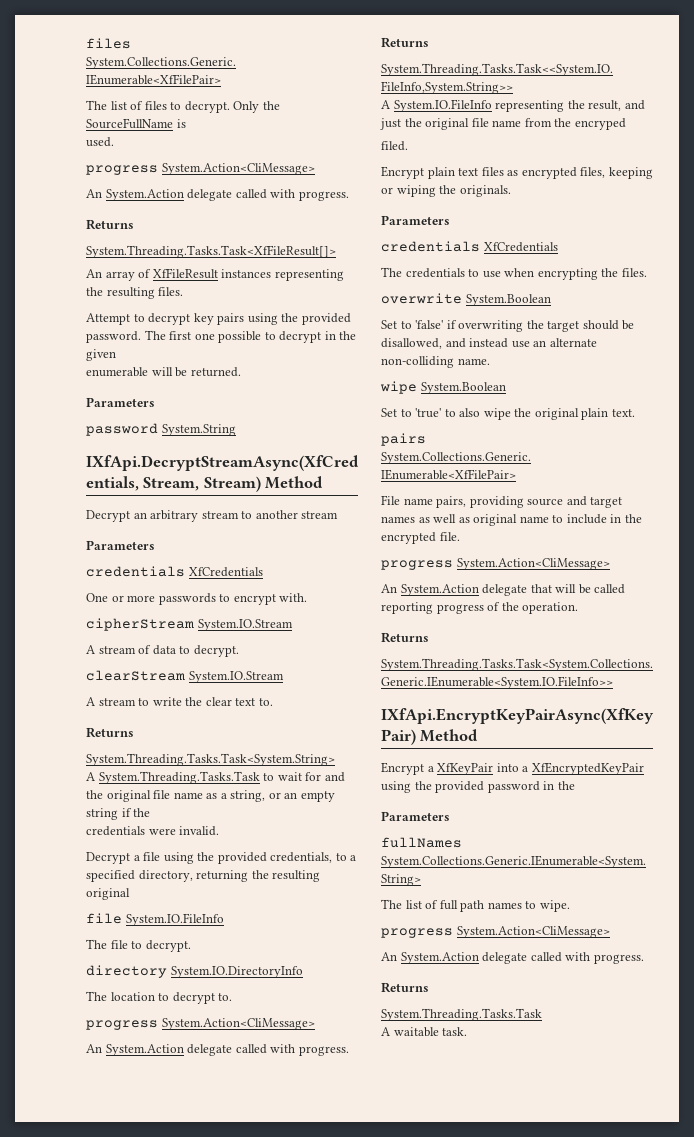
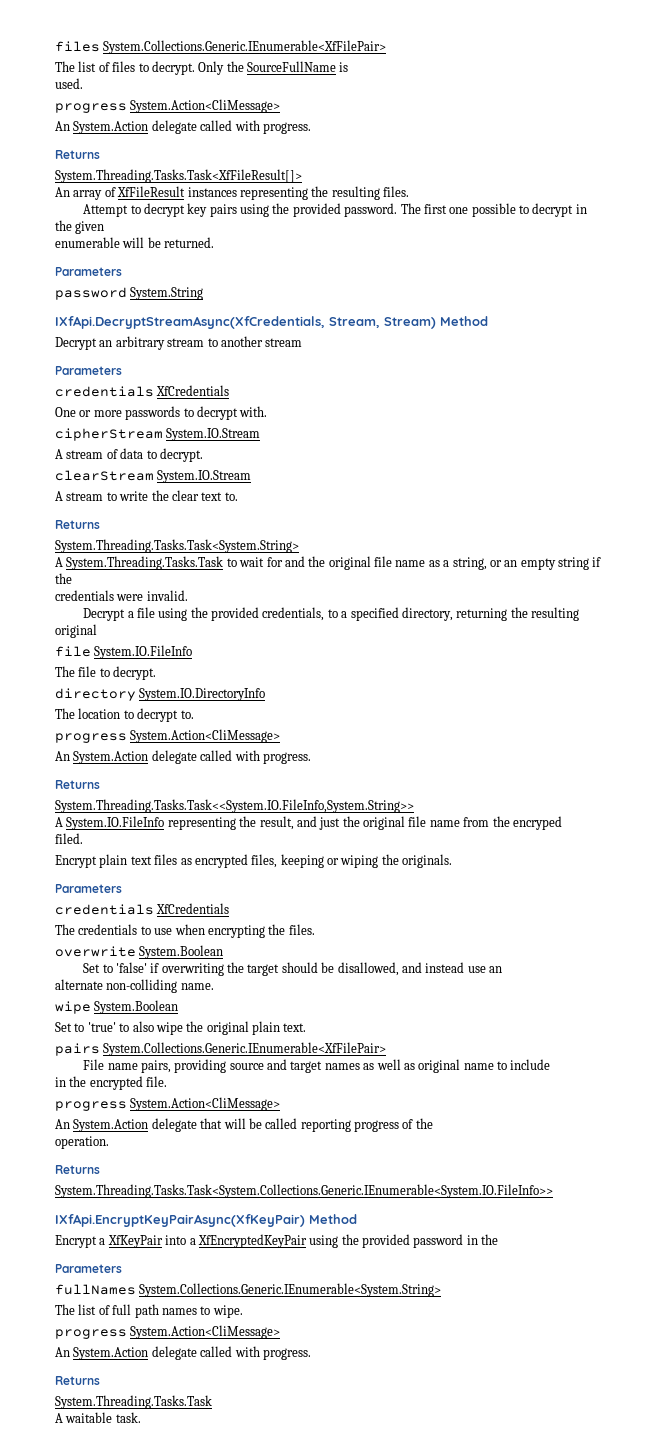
- One or more passwords to encrypt with.
+ One or more passwords to decrypt with.
- Set to 'false' if overwriting the target should be disallowed, and instead use an alternate non-colliding name.
+ Set to 'false' if overwriting the target should be disallowed, and instead use an
+ alternate non-colliding name.
- File name pairs, providing source and target names as well as original name to include in the encrypted file.
+ File name pairs, providing source and target names as well as original name to include
+ in the encrypted file.
- An System.Action delegate that will be called reporting progress of the operation.
+ An System.Action delegate that will be called reporting progress of the
+ operation.

